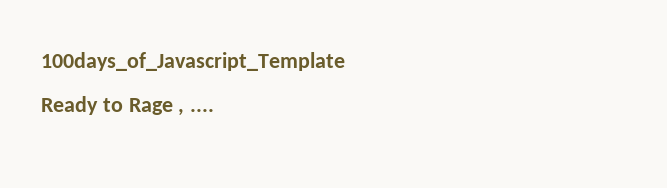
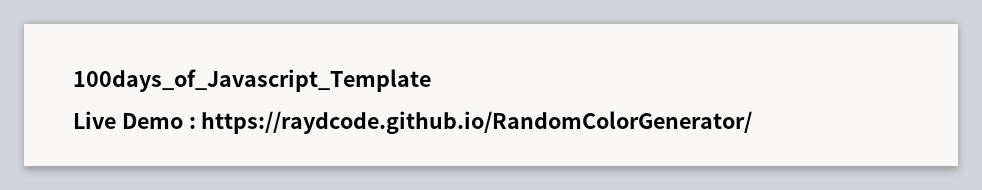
- Ready to Rage , ....
+ Live Demo : https://raydcode.github.io/RandomColorGenerator/

